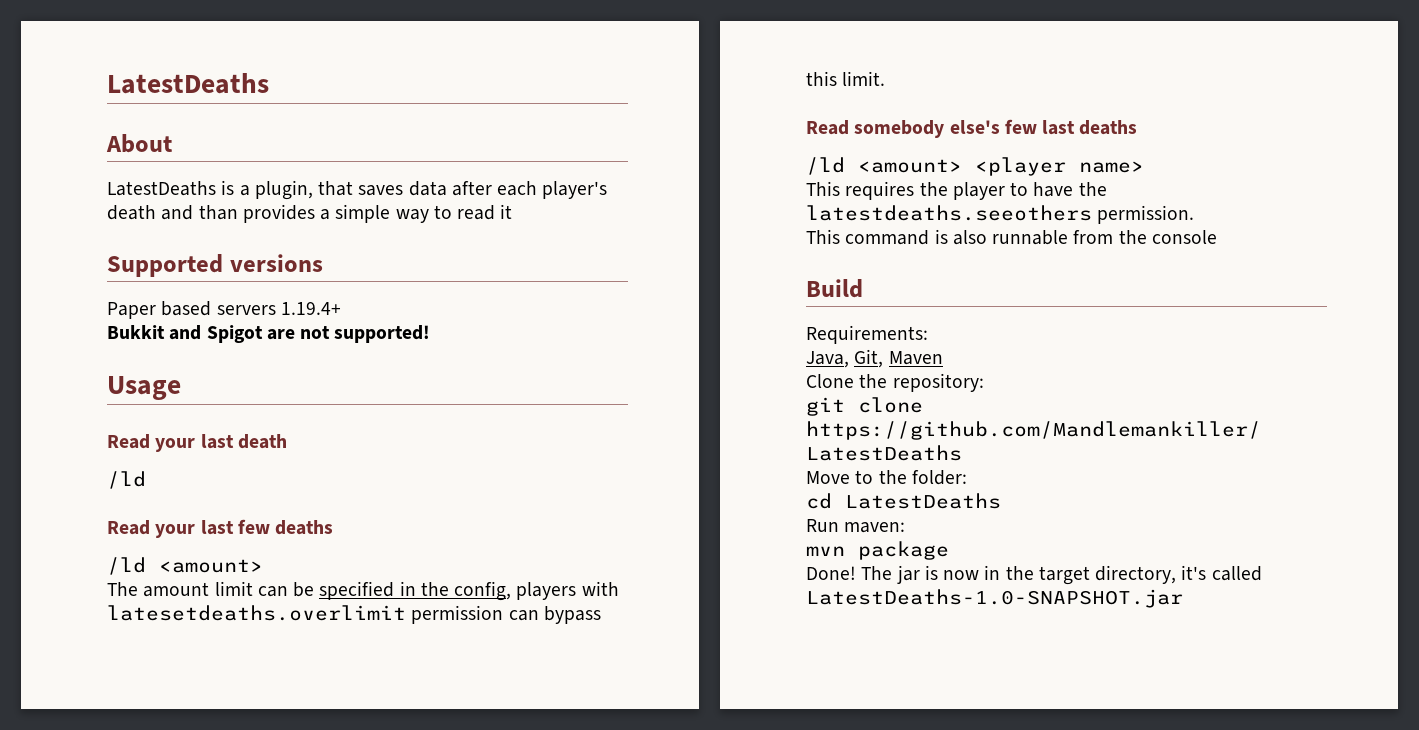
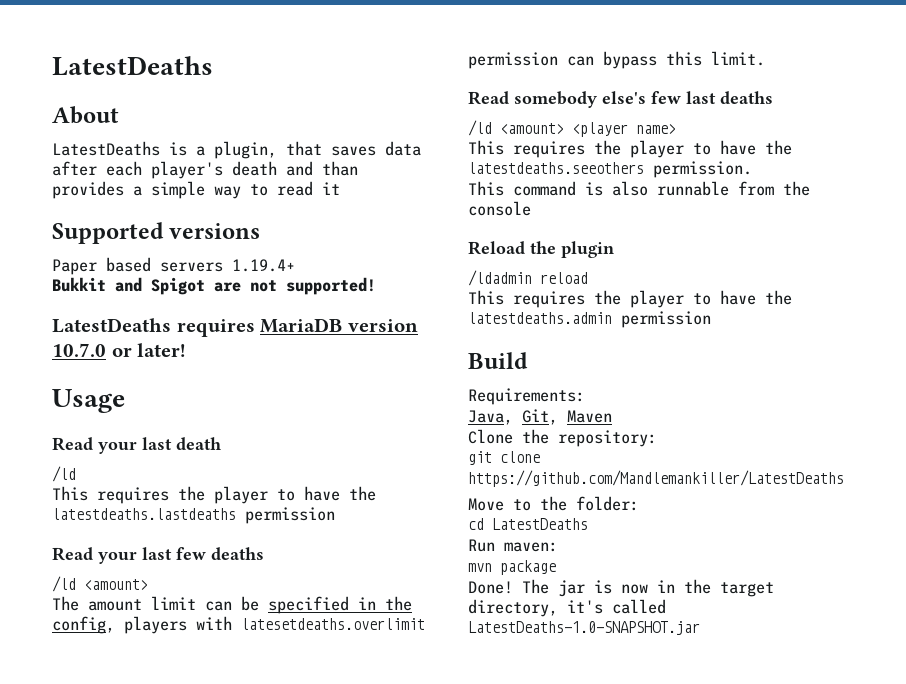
+ LatestDeaths requires MariaDB version 10.7.0 or later!
+ This requires the player to have the latestdeaths.lastdeaths permission
+ Reload the plugin
+ /ldadmin reload
+ This requires the player to have the latestdeaths.admin permission

